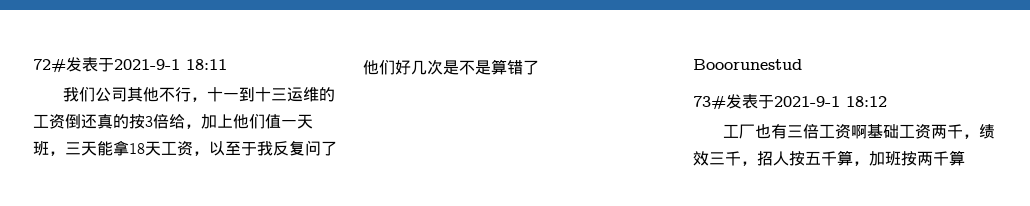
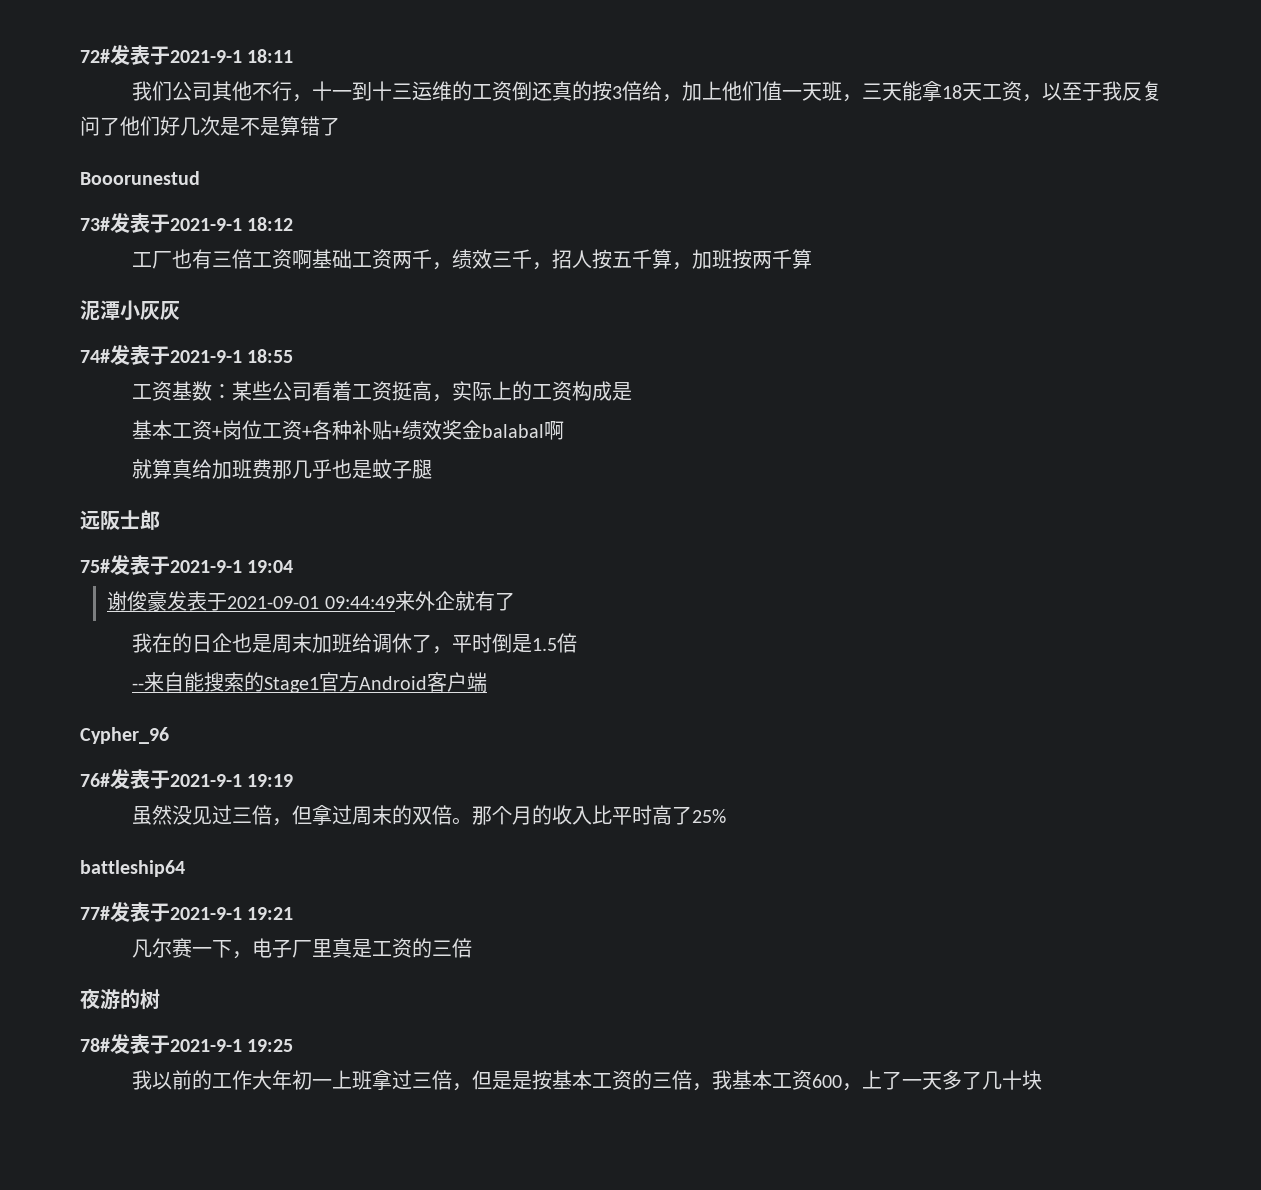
+ 泥潭小灰灰
+ 74#发表于2021-9-1 18:55
+ 工资基数：某些公司看着工资挺高，实际上的工资构成是
+ 基本工资+岗位工资+各种补贴+绩效奖金balabal啊
+ 就算真给加班费那几乎也是蚊子腿
+ 远阪士郎
+ 75#发表于2021-9-1 19:04
+ 谢俊豪发表于2021-09-01 09:44:49来外企就有了
+ 我在的日企也是周末加班给调休了，平时倒是1.5倍
+ --来自能搜索的Stage1官方Android客户端
+ Cypher_96
+ 76#发表于2021-9-1 19:19
+ 虽然没见过三倍，但拿过周末的双倍。那个月的收入比平时高了25%
+ battleship64
+ 77#发表于2021-9-1 19:21
+ 凡尔赛一下，电子厂里真是工资的三倍
+ 夜游的树
+ 78#发表于2021-9-1 19:25
+ 我以前的工作大年初一上班拿过三倍，但是是按基本工资的三倍，我基本工资600，上了一天多了几十块

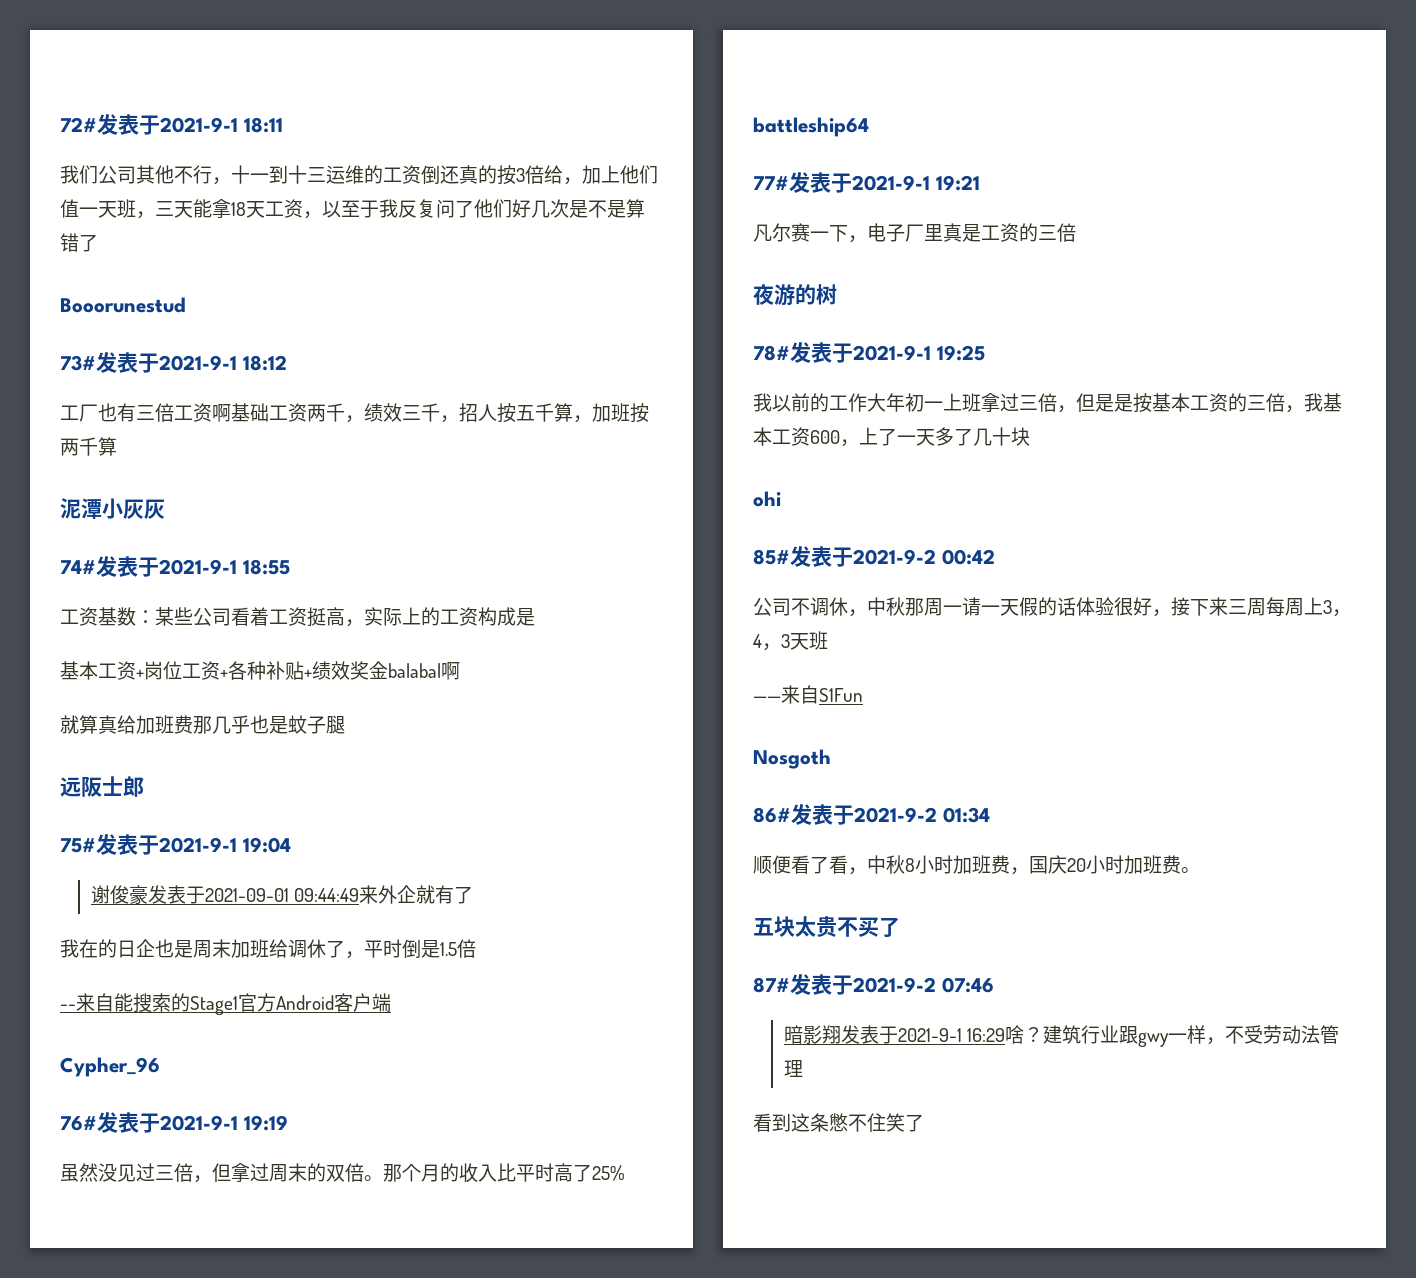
+ ohi
+ 85#发表于2021-9-2 00:42
+ 公司不调休，中秋那周一请一天假的话体验很好，接下来三周每周上3，4，3天班
+ ——来自S1Fun
+ Nosgoth
+ 86#发表于2021-9-2 01:34
+ 顺便看了看，中秋8小时加班费，国庆20小时加班费。
+ 五块太贵不买了
+ 87#发表于2021-9-2 07:46
+ 暗影翔发表于2021-9-1 16:29啥？建筑行业跟gwy一样，不受劳动法管理
+ 看到这条憋不住笑了

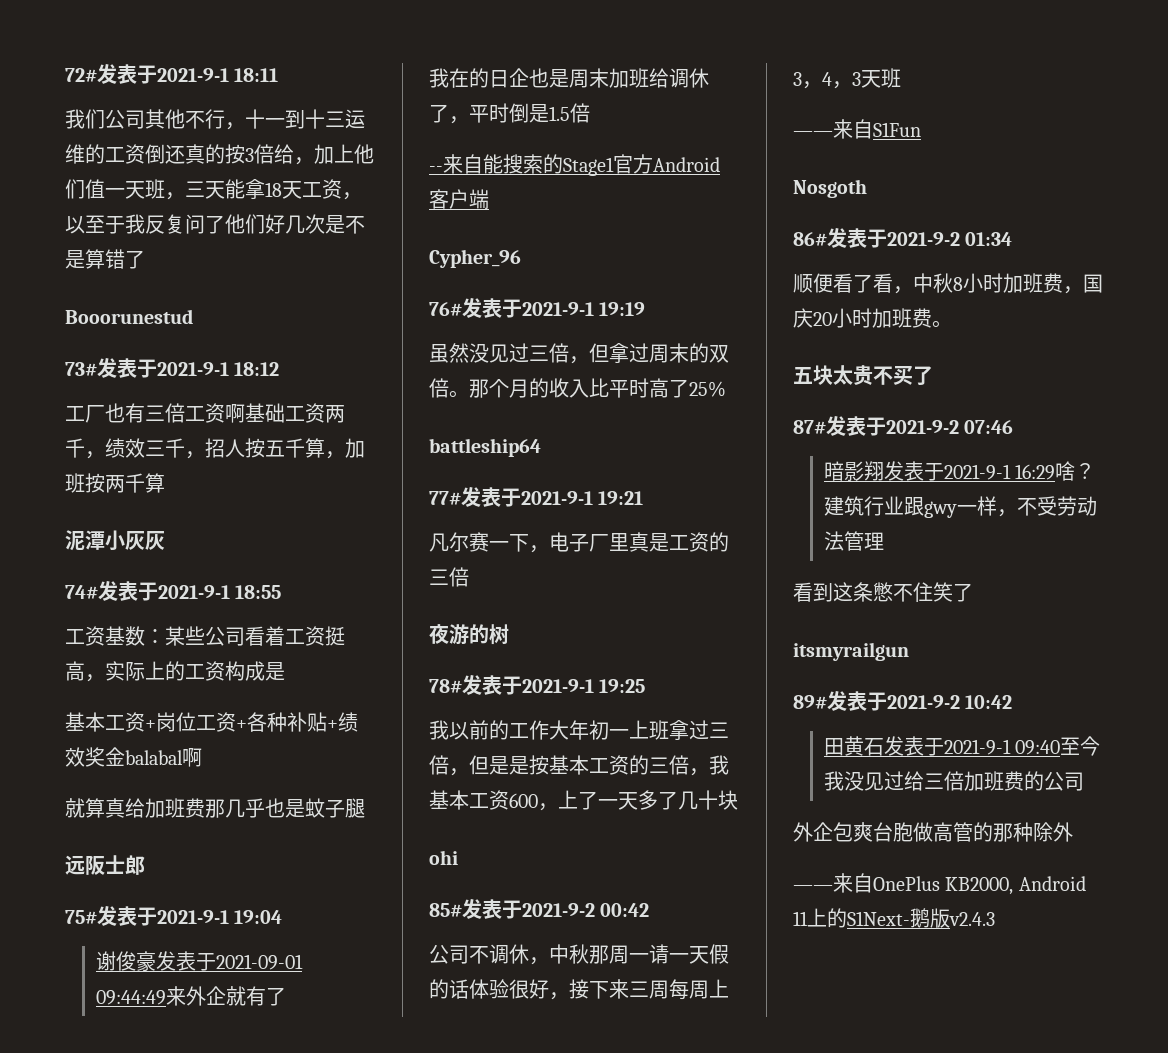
+ itsmyrailgun
+ 89#发表于2021-9-2 10:42
+ 田黄石发表于2021-9-1 09:40至今我没见过给三倍加班费的公司
+ 外企包爽台胞做高管的那种除外
+ ——来自OnePlus KB2000, Android 11上的S1Next-鹅版v2.4.3

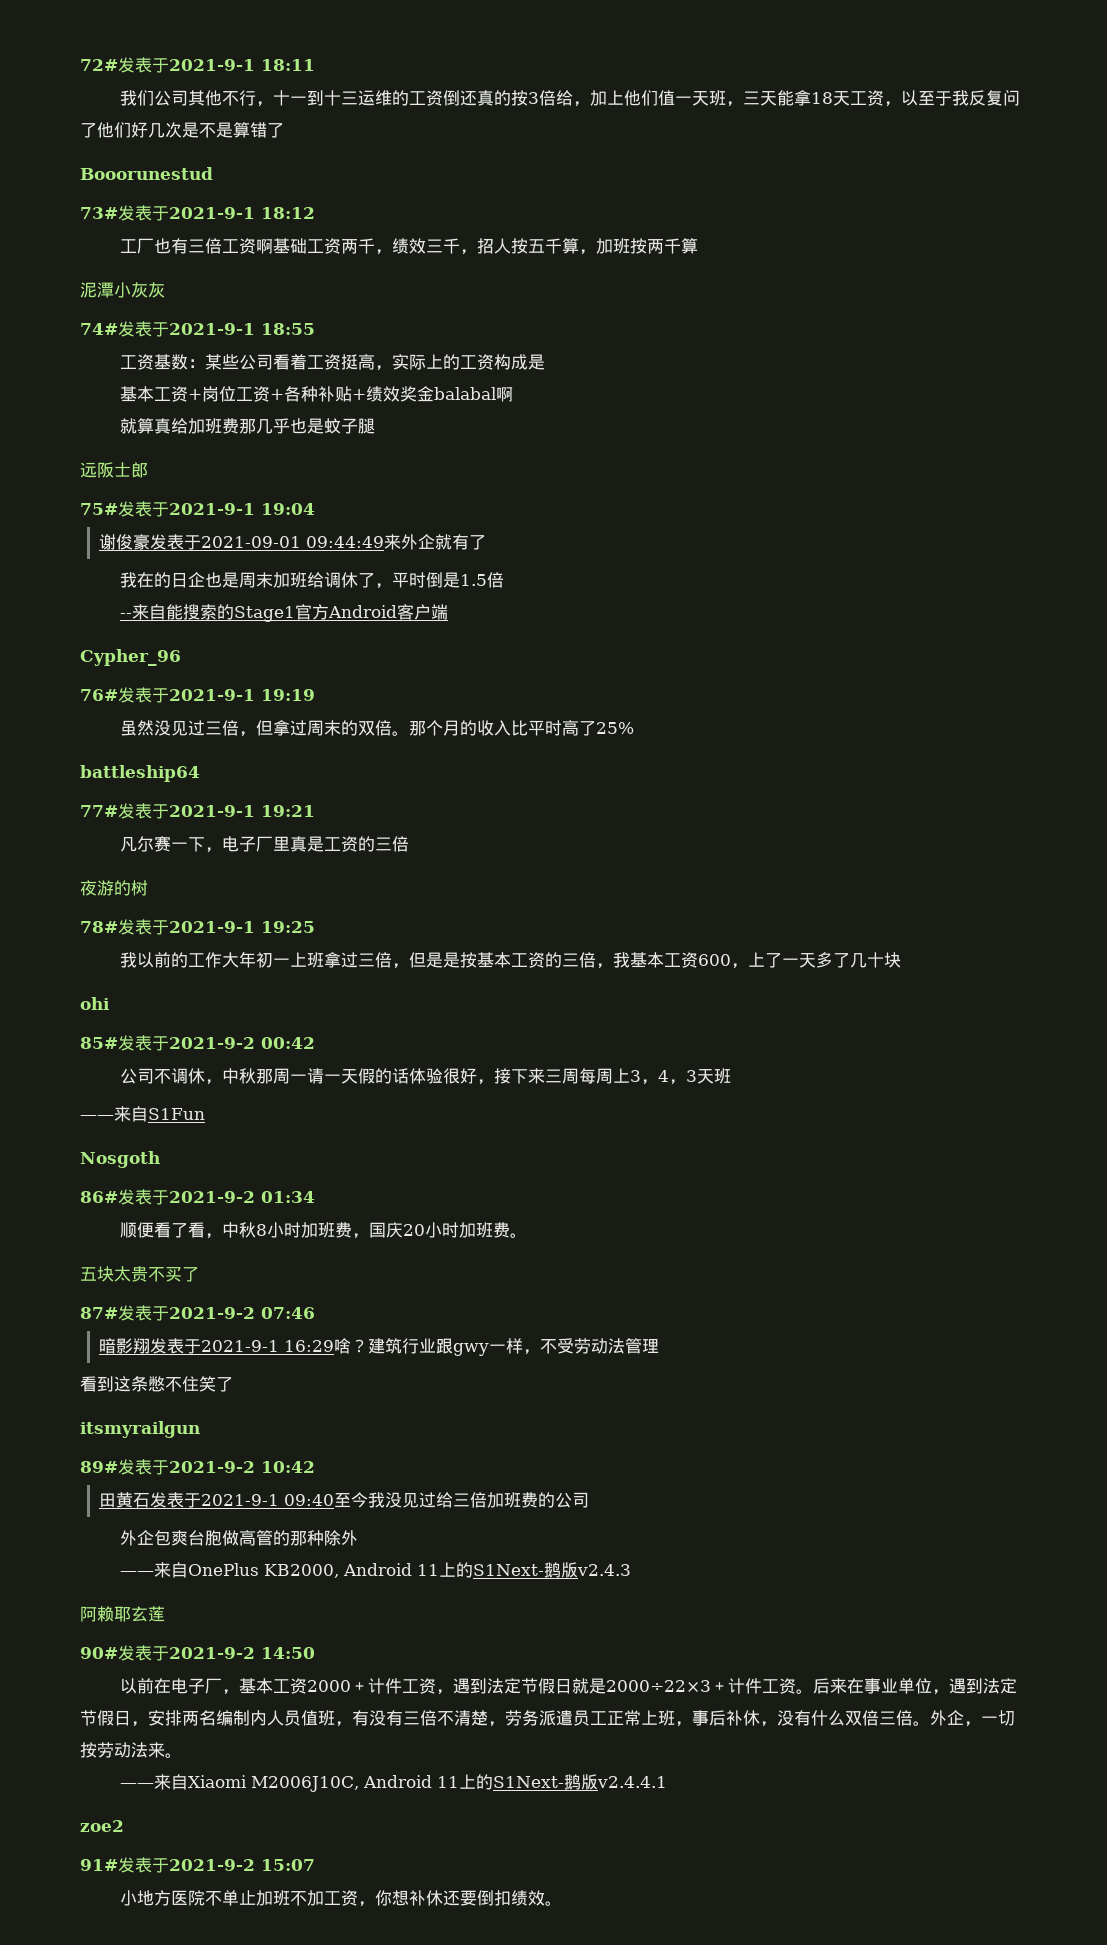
+ 阿赖耶玄莲
+ 90#发表于2021-9-2 14:50
+ 以前在电子厂，基本工资2000＋计件工资，遇到法定节假日就是2000÷22×3＋计件工资。后来在事业单位，遇到法定节假日，安排两名编制内人员值班，有没有三倍不清楚，劳务派遣员工正常上班，事后补休，没有什么双倍三倍。外企，一切按劳动法来。
+ ——来自Xiaomi M2006J10C, Android 11上的S1Next-鹅版v2.4.4.1
+ zoe2
+ 91#发表于2021-9-2 15:07
+ 小地方医院不单止加班不加工资，你想补休还要倒扣绩效。

